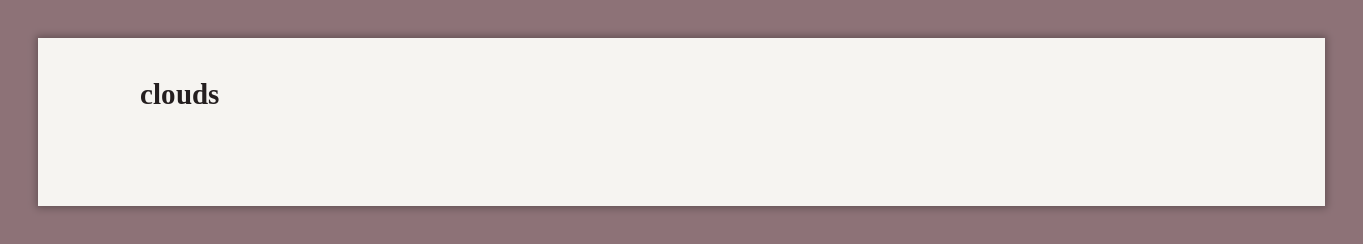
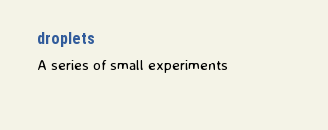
- clouds
+ droplets
+ A series of small experiments

